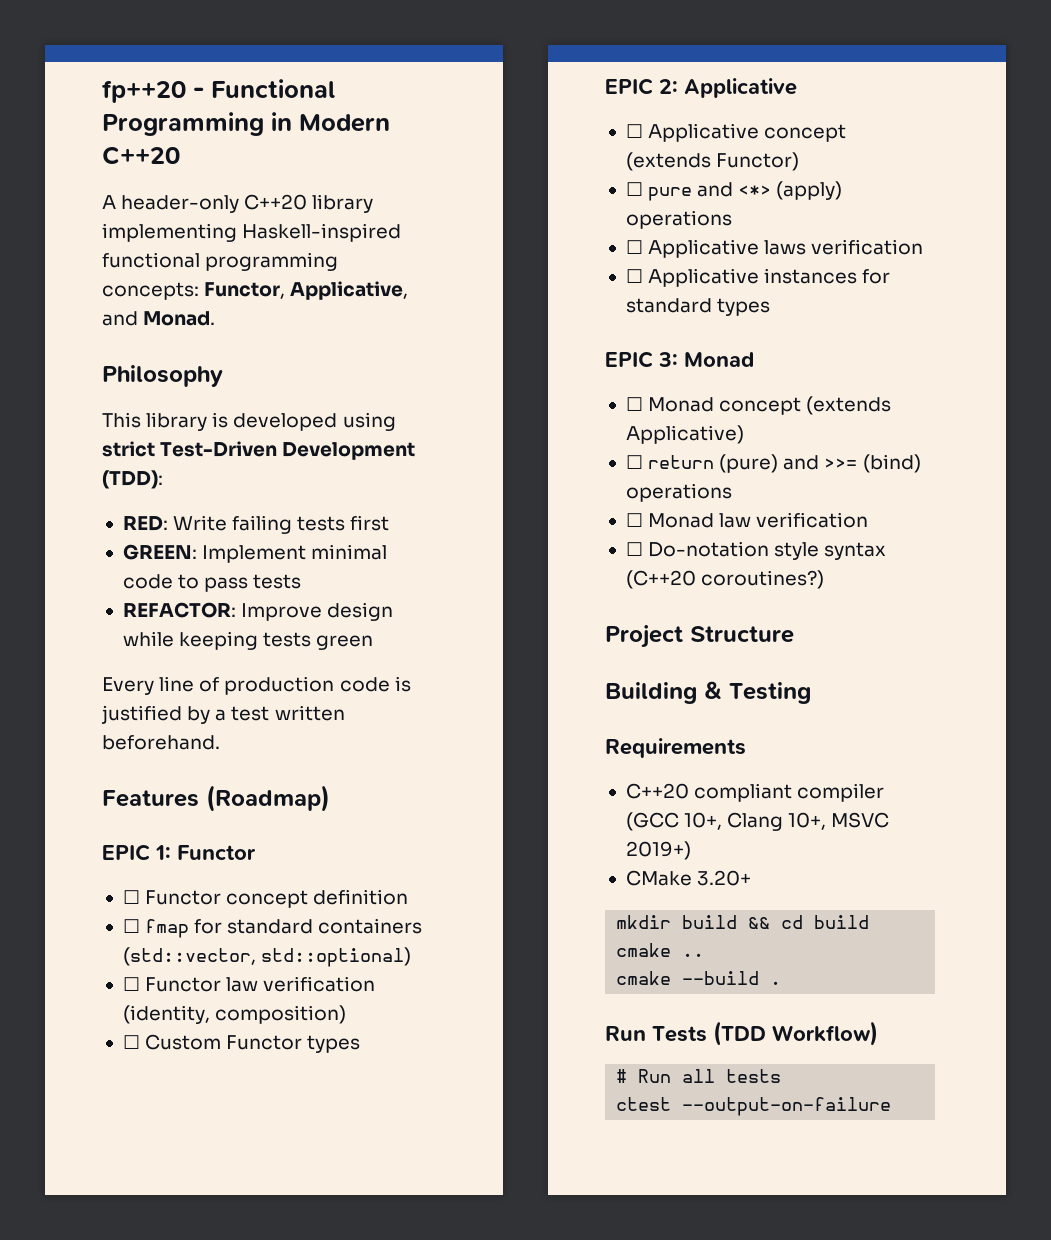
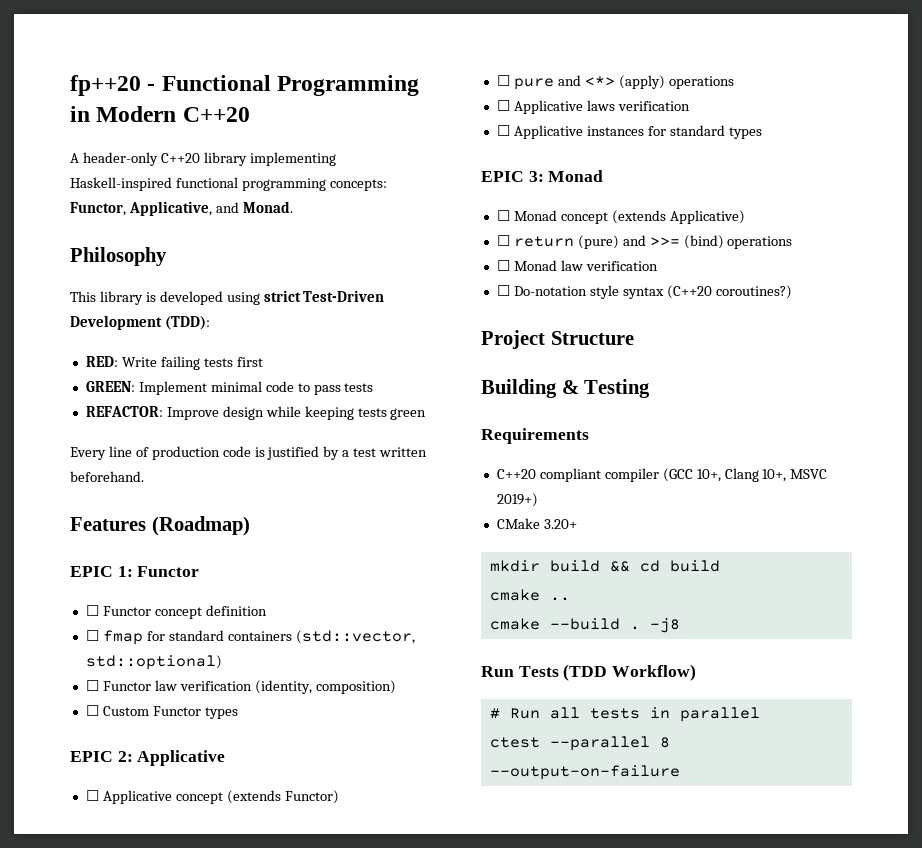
+ -j8
- # Run all tests
+ # Run all tests in parallel
- ctest --output-on-failure
+ ctest --parallel 8 --output-on-failure

